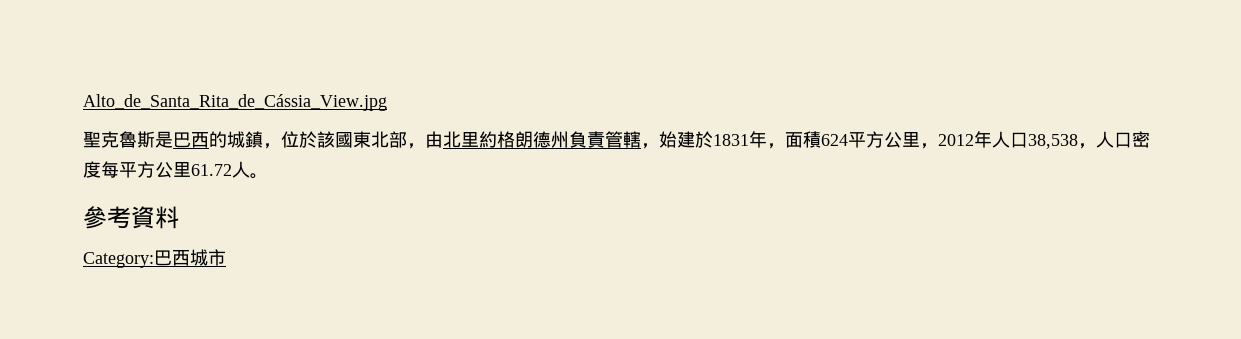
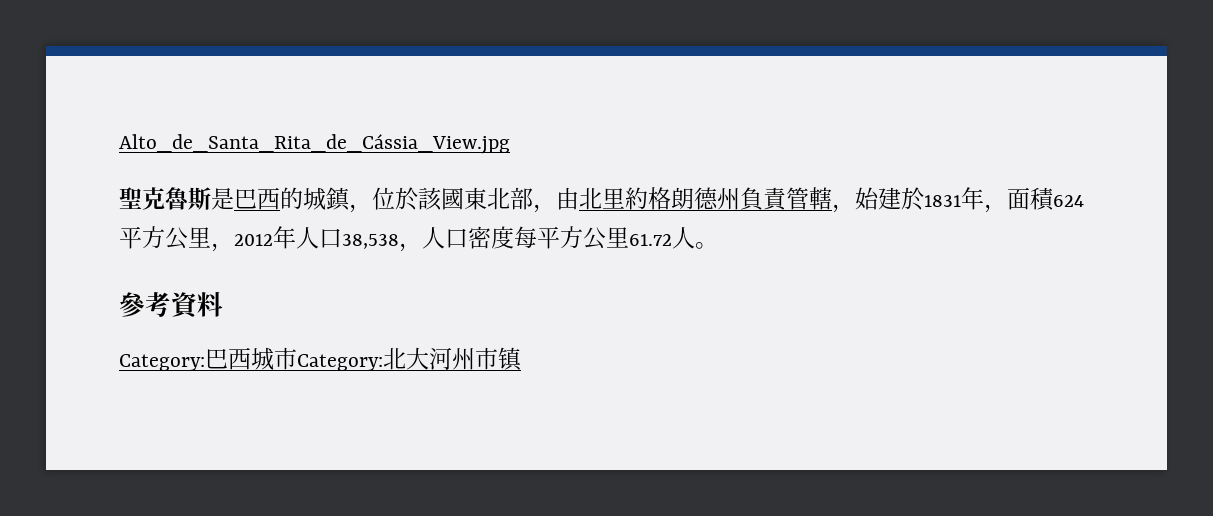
- Category:巴西城市
+ Category:巴西城市Category:北大河州市镇

